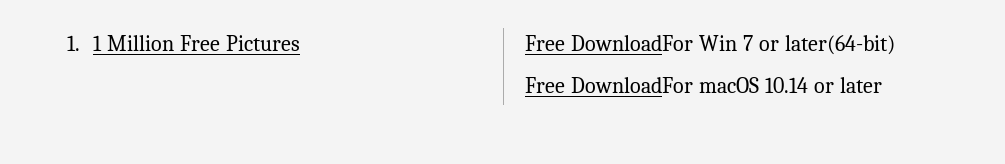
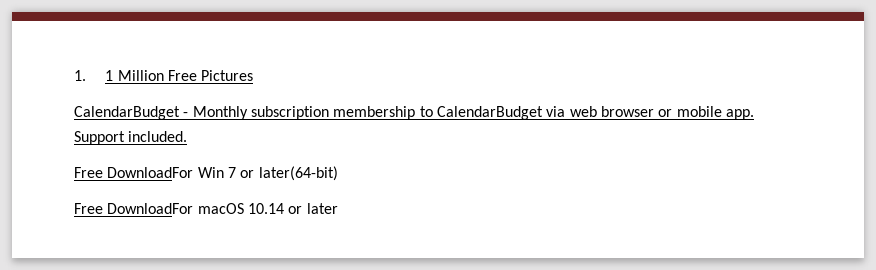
+ CalendarBudget - Monthly subscription membership to CalendarBudget via web browser or mobile app. Support included.

